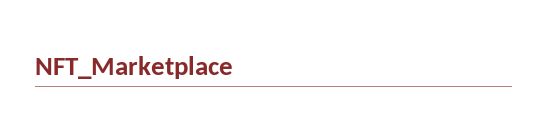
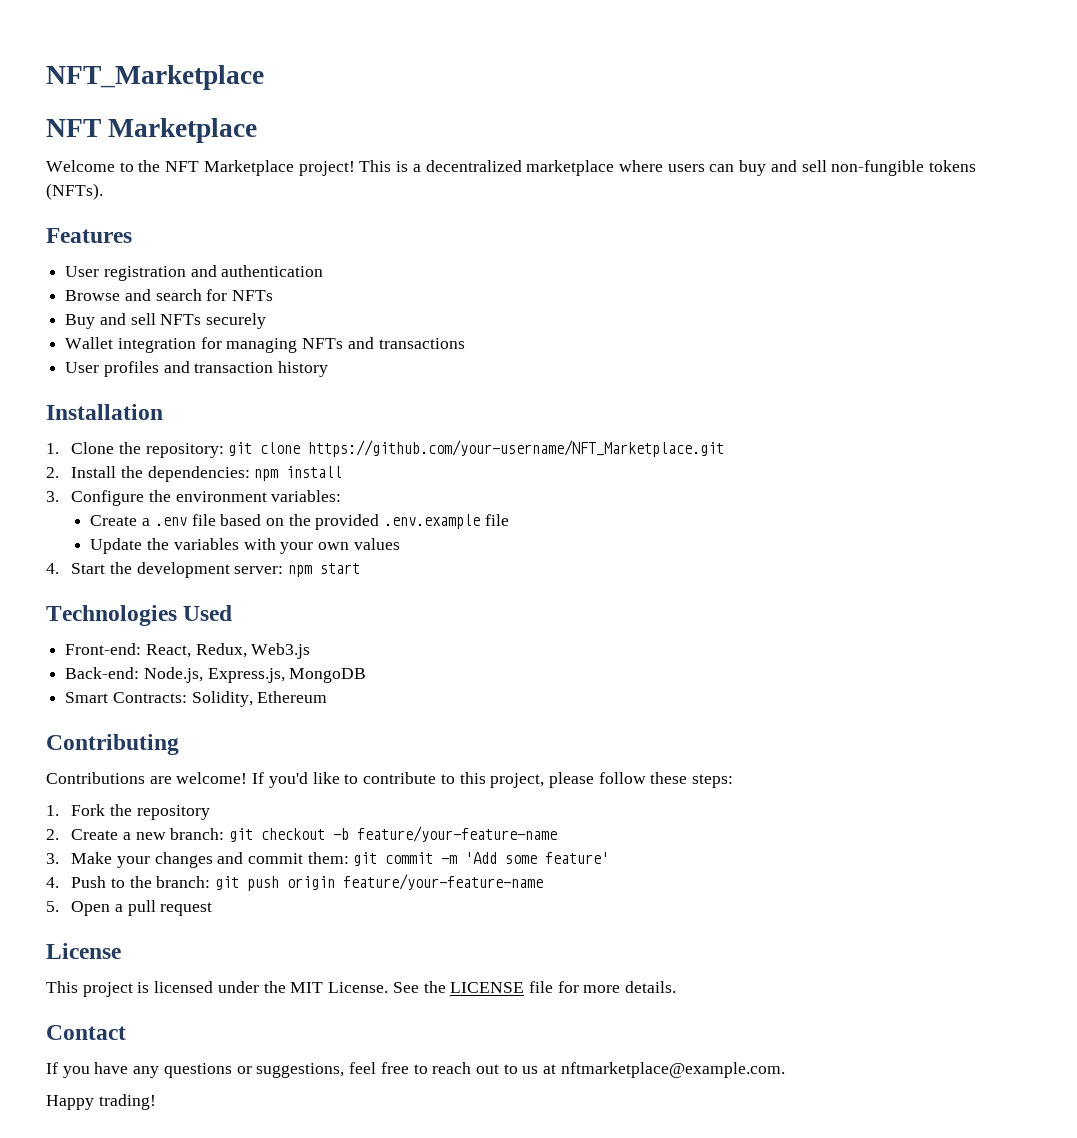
  NFT_Marketplace
+ NFT Marketplace
+ Welcome to the NFT Marketplace project! This is a decentralized marketplace where users can buy and sell non-fungible tokens (NFTs).
+ Features
+ User registration and authentication
+ Browse and search for NFTs
+ Buy and sell NFTs securely
+ Wallet integration for managing NFTs and transactions
+ User profiles and transaction history
+ Installation
+ 1. Clone the repository: git clone https://github.com/your-username/NFT_Marketplace.git
+ 2. Install the dependencies: npm install
+ 3. Configure the environment variables:
+ Create a .env file based on the provided .env.example file
+ Update the variables with your own values
+ 4. Start the development server: npm start
+ Technologies Used
+ Front-end: React, Redux, Web3.js
+ Back-end: Node.js, Express.js, MongoDB
+ Smart Contracts: Solidity, Ethereum
+ Contributing
+ Contributions are welcome! If you'd like to contribute to this project, please follow these steps:
+ 1. Fork the repository
+ 2. Create a new branch: git checkout -b feature/your-feature-name
+ 3. Make your changes and commit them: git commit -m 'Add some feature'
+ 4. Push to the branch: git push origin feature/your-feature-name
+ 5. Open a pull request
+ License
+ This project is licensed under the MIT License. See the LICENSE file for more details.
+ Contact
+ If you have any questions or suggestions, feel free to reach out to us at nftmarketplace@example.com.
+ Happy trading!

